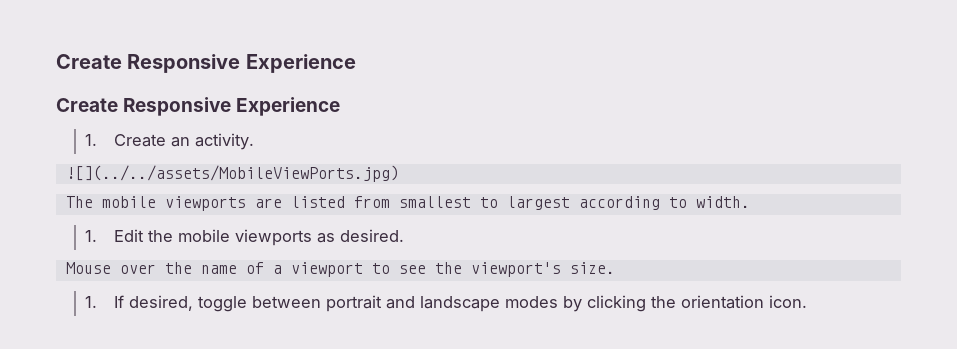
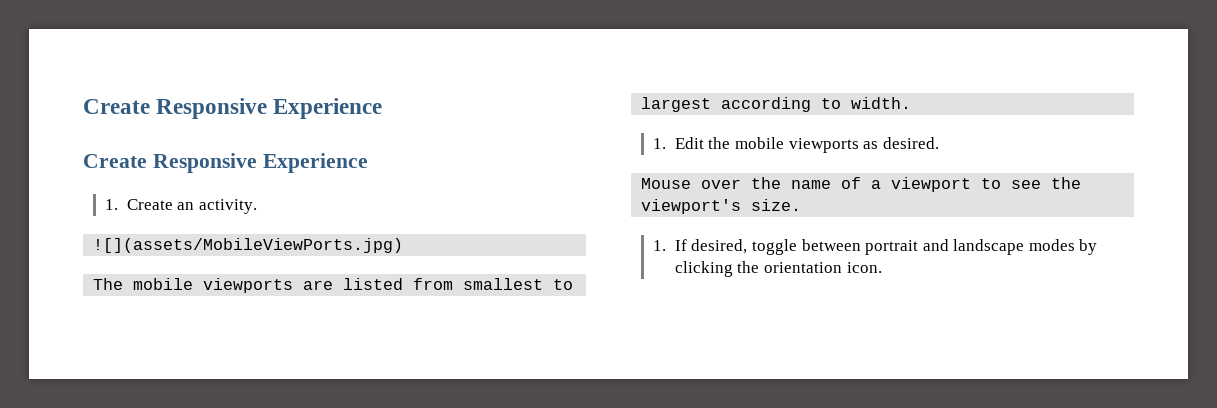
- ![](../../assets/MobileViewPorts.jpg)
+ ![](assets/MobileViewPorts.jpg)

